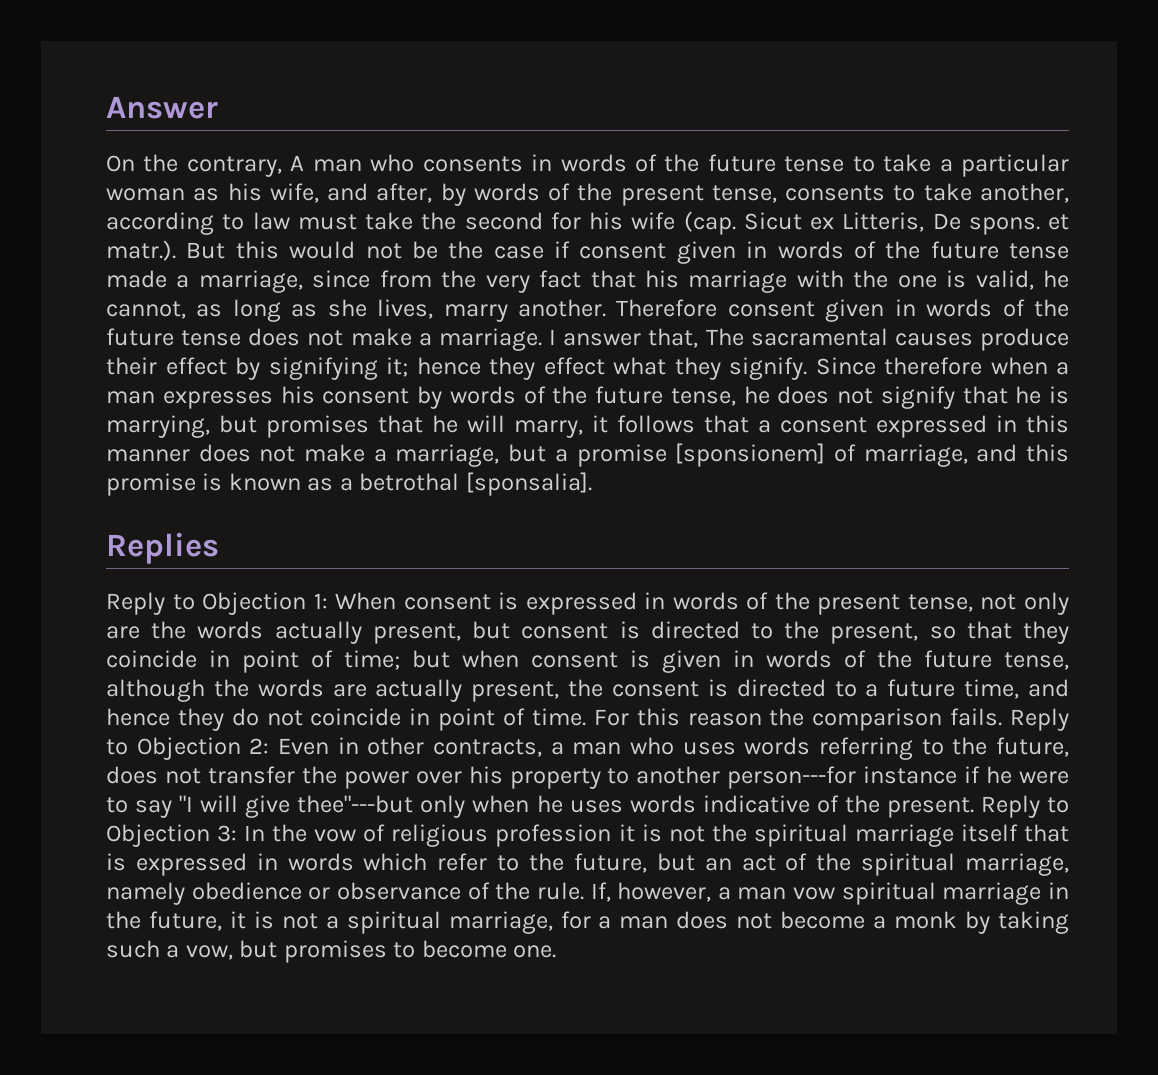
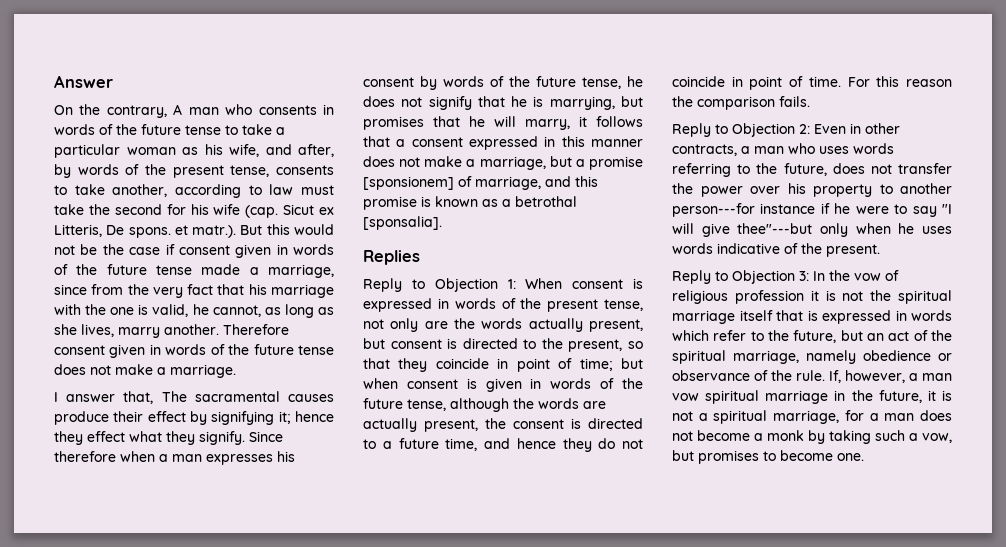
- Therefore consent given in words of the future tense does not make a marriage. I answer that, The sacramental causes produce their effect by signifying it; hence they effect what they signify.
+ Therefore consent given in words of the future tense does not make a marriage.
+ I answer that, The sacramental causes produce their effect by signifying it; hence they effect what they signify.
- For this reason the comparison fails. Reply to Objection 2:
+ For this reason the comparison fails.
+ Reply to Objection 2:
- Even in other contracts, a man who uses words referring to the future, does not transfer the power over his property to another person---for instance if he were to say "I will give thee"---but only when he uses words indicative of the present. Reply to Objection 3:
+ Even in other contracts, a man who uses words referring to the future, does not transfer the power over his property to another person---for instance if he were to say "I will give thee"---but only when he uses words indicative of the present.
+ Reply to Objection 3:

